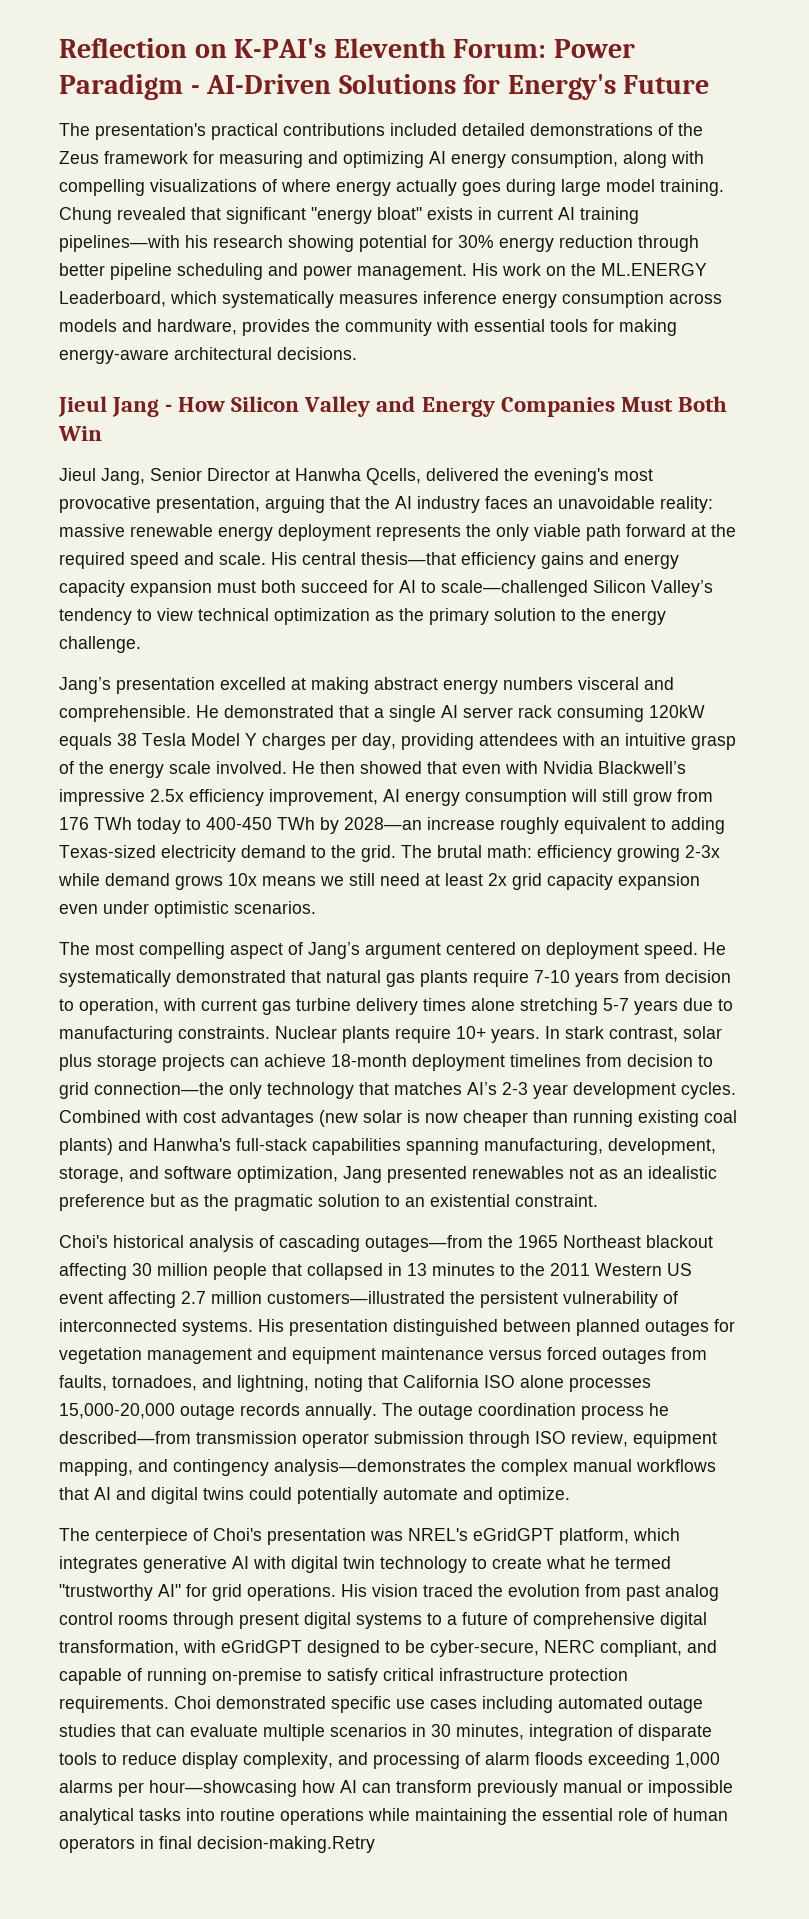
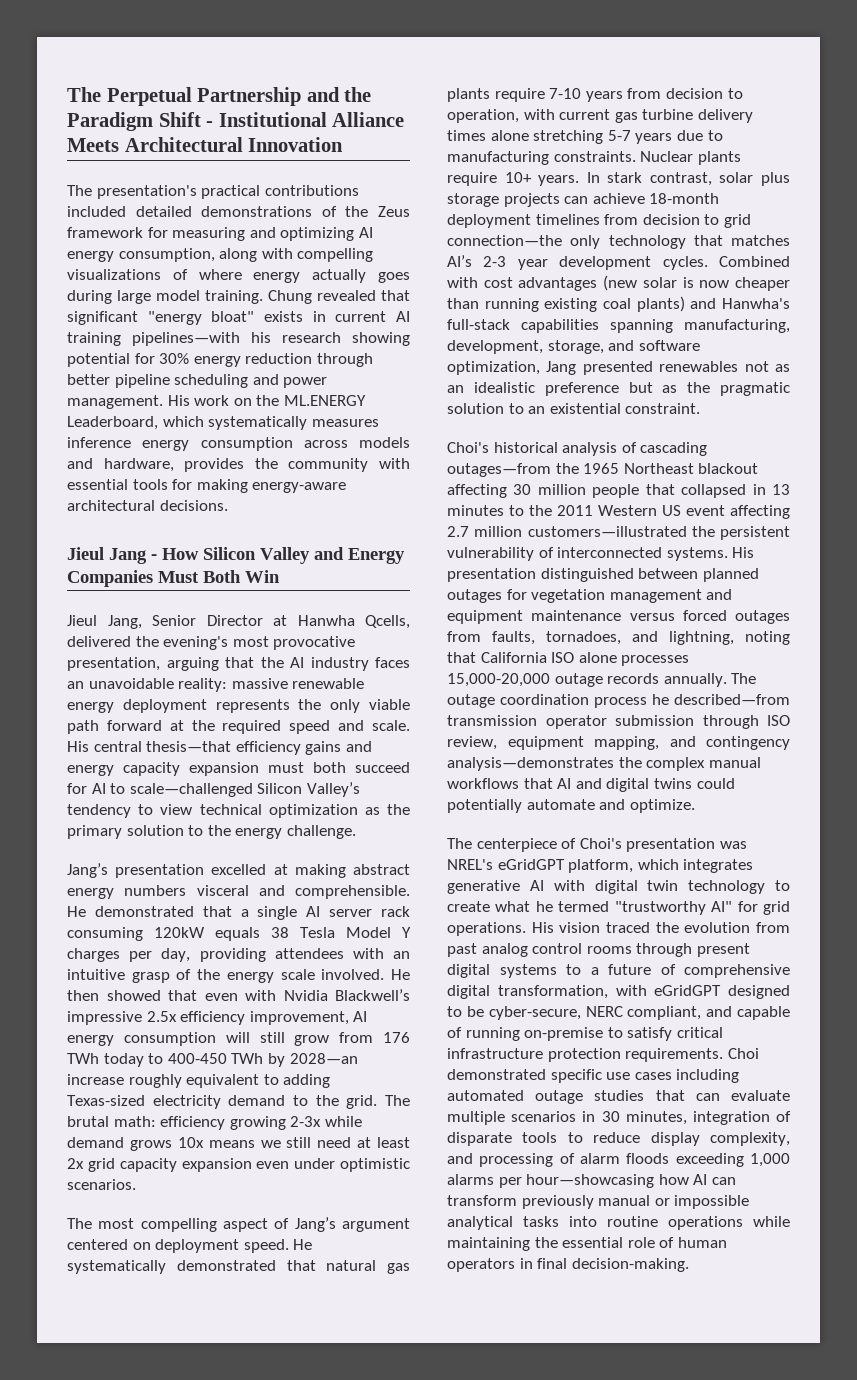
- Reflection on K-PAI's Eleventh Forum: Power Paradigm - AI-Driven Solutions for Energy's Future
+ The Perpetual Partnership and the Paradigm Shift - Institutional Alliance Meets Architectural Innovation
- Choi demonstrated specific use cases including automated outage studies that can evaluate multiple scenarios in 30 minutes, integration of disparate tools to reduce display complexity, and processing of alarm floods exceeding 1,000 alarms per hour—showcasing how AI can transform previously manual or impossible analytical tasks into routine operations while maintaining the essential role of human operators in final decision-making.Retry
+ Choi demonstrated specific use cases including automated outage studies that can evaluate multiple scenarios in 30 minutes, integration of disparate tools to reduce display complexity, and processing of alarm floods exceeding 1,000 alarms per hour—showcasing how AI can transform previously manual or impossible analytical tasks into routine operations while maintaining the essential role of human operators in final decision-making.

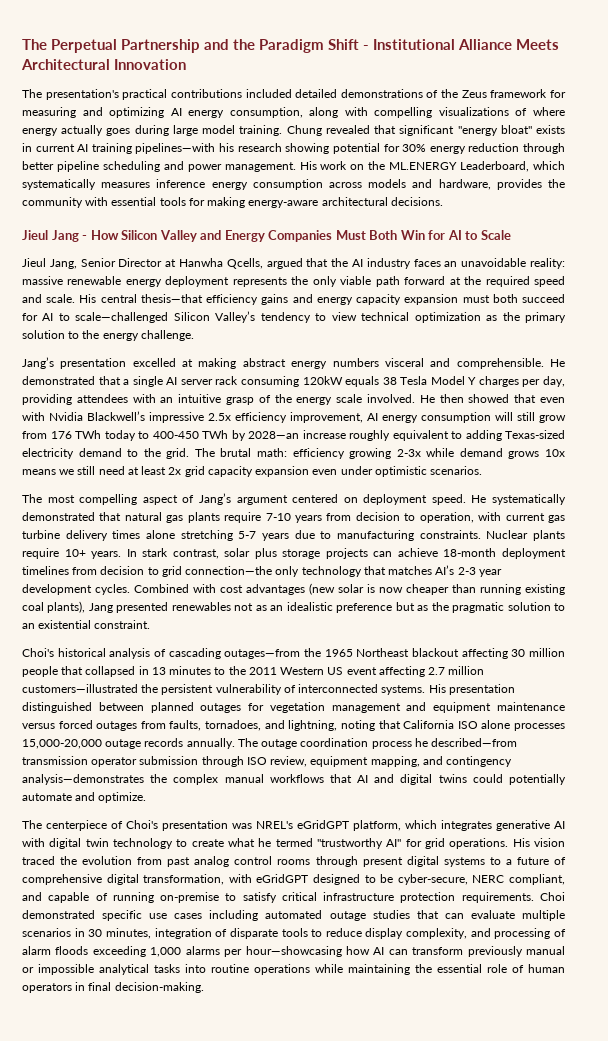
- Jieul Jang - How Silicon Valley and Energy Companies Must Both Win
+ Jieul Jang - How Silicon Valley and Energy Companies Must Both Win for AI to Scale
- Jieul Jang, Senior Director at Hanwha Qcells, delivered the evening's most provocative presentation, arguing that the AI industry faces an unavoidable reality: massive renewable energy deployment represents the only viable path forward at the required speed and scale.
+ Jieul Jang, Senior Director at Hanwha Qcells, argued that the AI industry faces an unavoidable reality: massive renewable energy deployment represents the only viable path forward at the required speed and scale.
- Combined with cost advantages (new solar is now cheaper than running existing coal plants) and Hanwha's full-stack capabilities spanning manufacturing, development, storage, and software optimization, Jang presented renewables not as an idealistic preference but as the pragmatic solution to an existential constraint.
+ Combined with cost advantages (new solar is now cheaper than running existing coal plants), Jang presented renewables not as an idealistic preference but as the pragmatic solution to an existential constraint.

